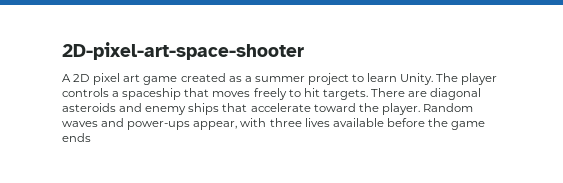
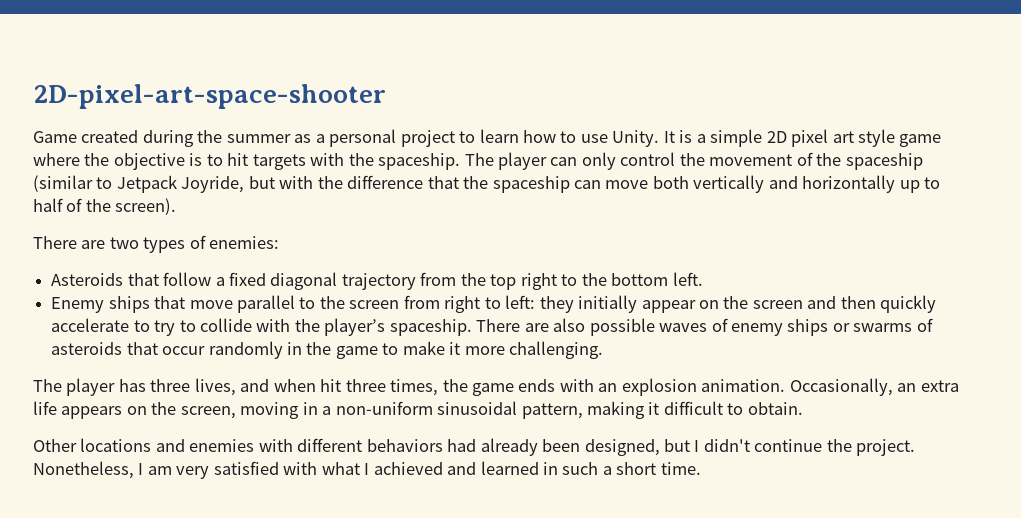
- A 2D pixel art game created as a summer project to learn Unity. The player controls a spaceship that moves freely to hit targets. There are diagonal asteroids and enemy ships that accelerate toward the player. Random waves and power-ups appear, with three lives available before the game ends
+ Game created during the summer as a personal project to learn how to use Unity. It is a simple 2D pixel art style game where the objective is to hit targets with the spaceship. The player can only control the movement of the spaceship (similar to Jetpack Joyride, but with the difference that the spaceship can move both vertically and horizontally up to half of the screen).
+ There are two types of enemies:
+ Asteroids that follow a fixed diagonal trajectory from the top right to the bottom left.
+ Enemy ships that move parallel to the screen from right to left: they initially appear on the screen and then quickly accelerate to try to collide with the player’s spaceship. There are also possible waves of enemy ships or swarms of asteroids that occur randomly in the game to make it more challenging.
+ The player has three lives, and when hit three times, the game ends with an explosion animation. Occasionally, an extra life appears on the screen, moving in a non-uniform sinusoidal pattern, making it difficult to obtain.
+ Other locations and enemies with different behaviors had already been designed, but I didn't continue the project. Nonetheless, I am very satisfied with what I achieved and learned in such a short time.

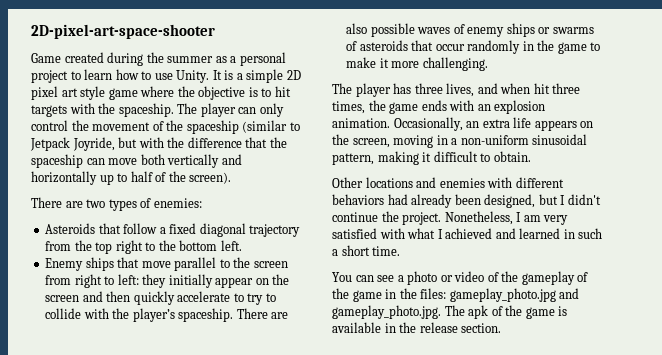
+ You can see a photo or video of the gameplay of the game in the files: gameplay_photo.jpg and gameplay_photo.jpg. The apk of the game is available in the release section.

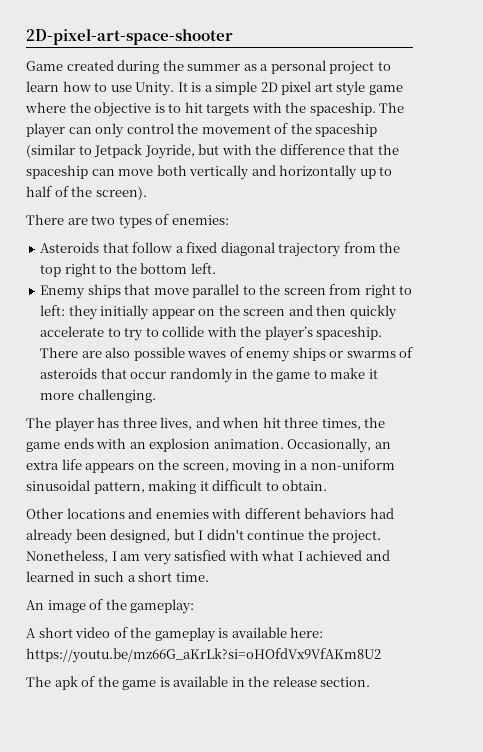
- You can see a photo or video of the gameplay of the game in the files: gameplay_photo.jpg and gameplay_photo.jpg. The apk of the game is available in the release section.
+ An image of the gameplay:
+ A short video of the gameplay is available here: https://youtu.be/mz66G_aKrLk?si=oHOfdVx9VfAKm8U2
+ The apk of the game is available in the release section.

